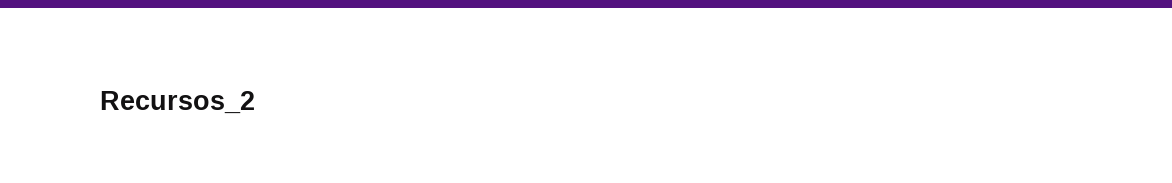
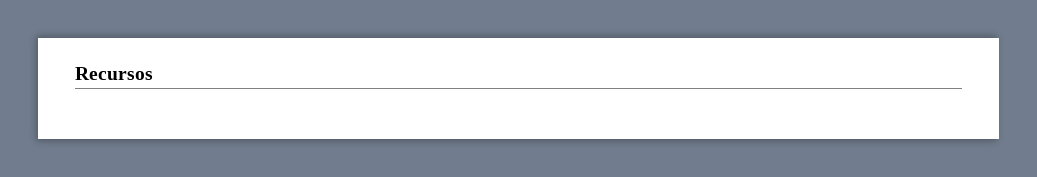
- Recursos_2
+ Recursos

